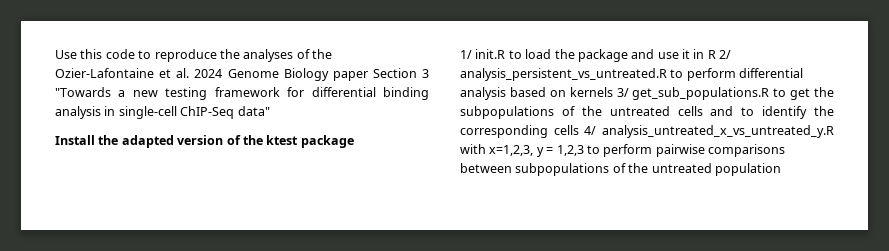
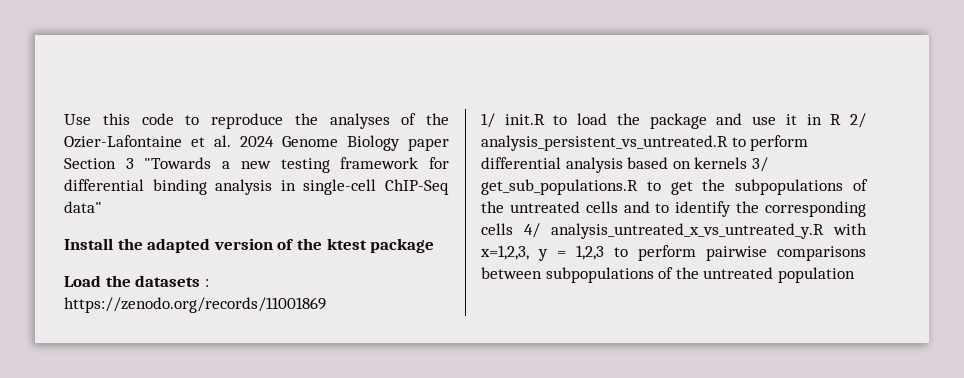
+ Load the datasets : https://zenodo.org/records/11001869

